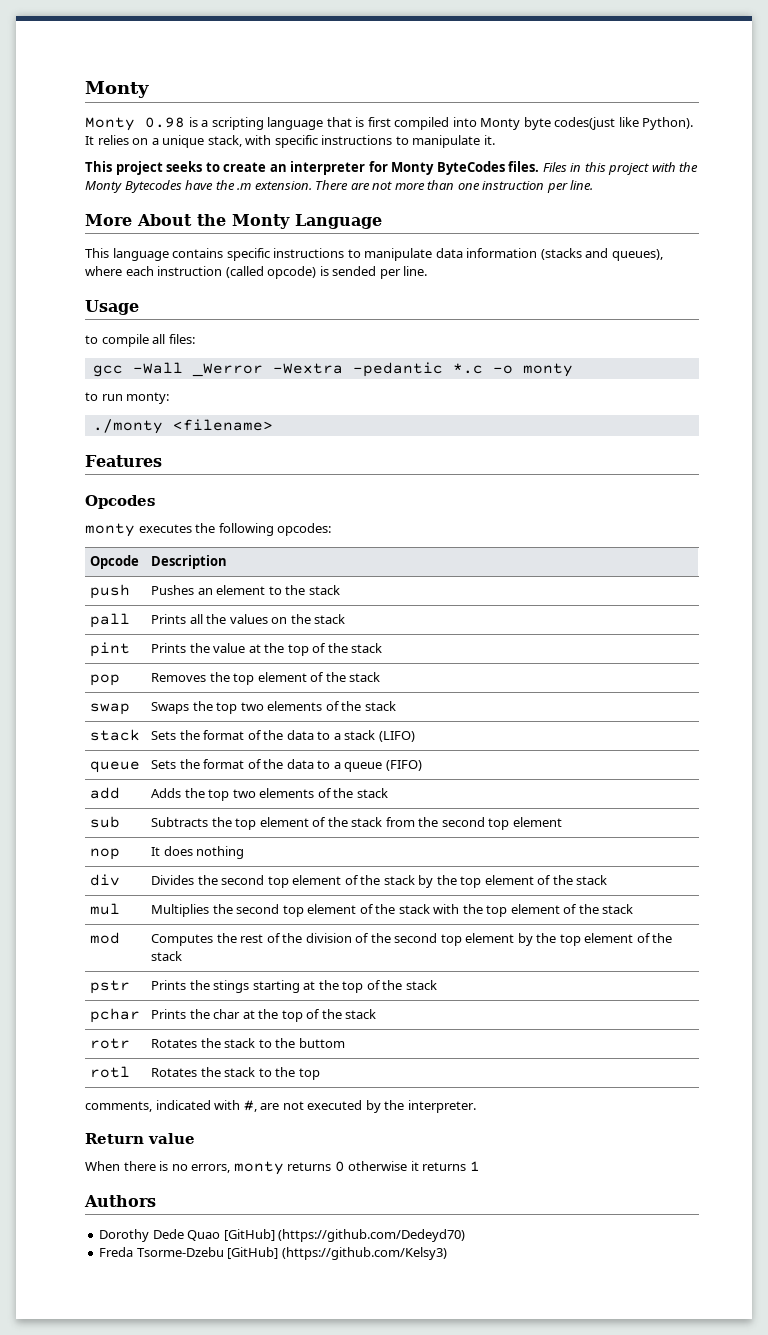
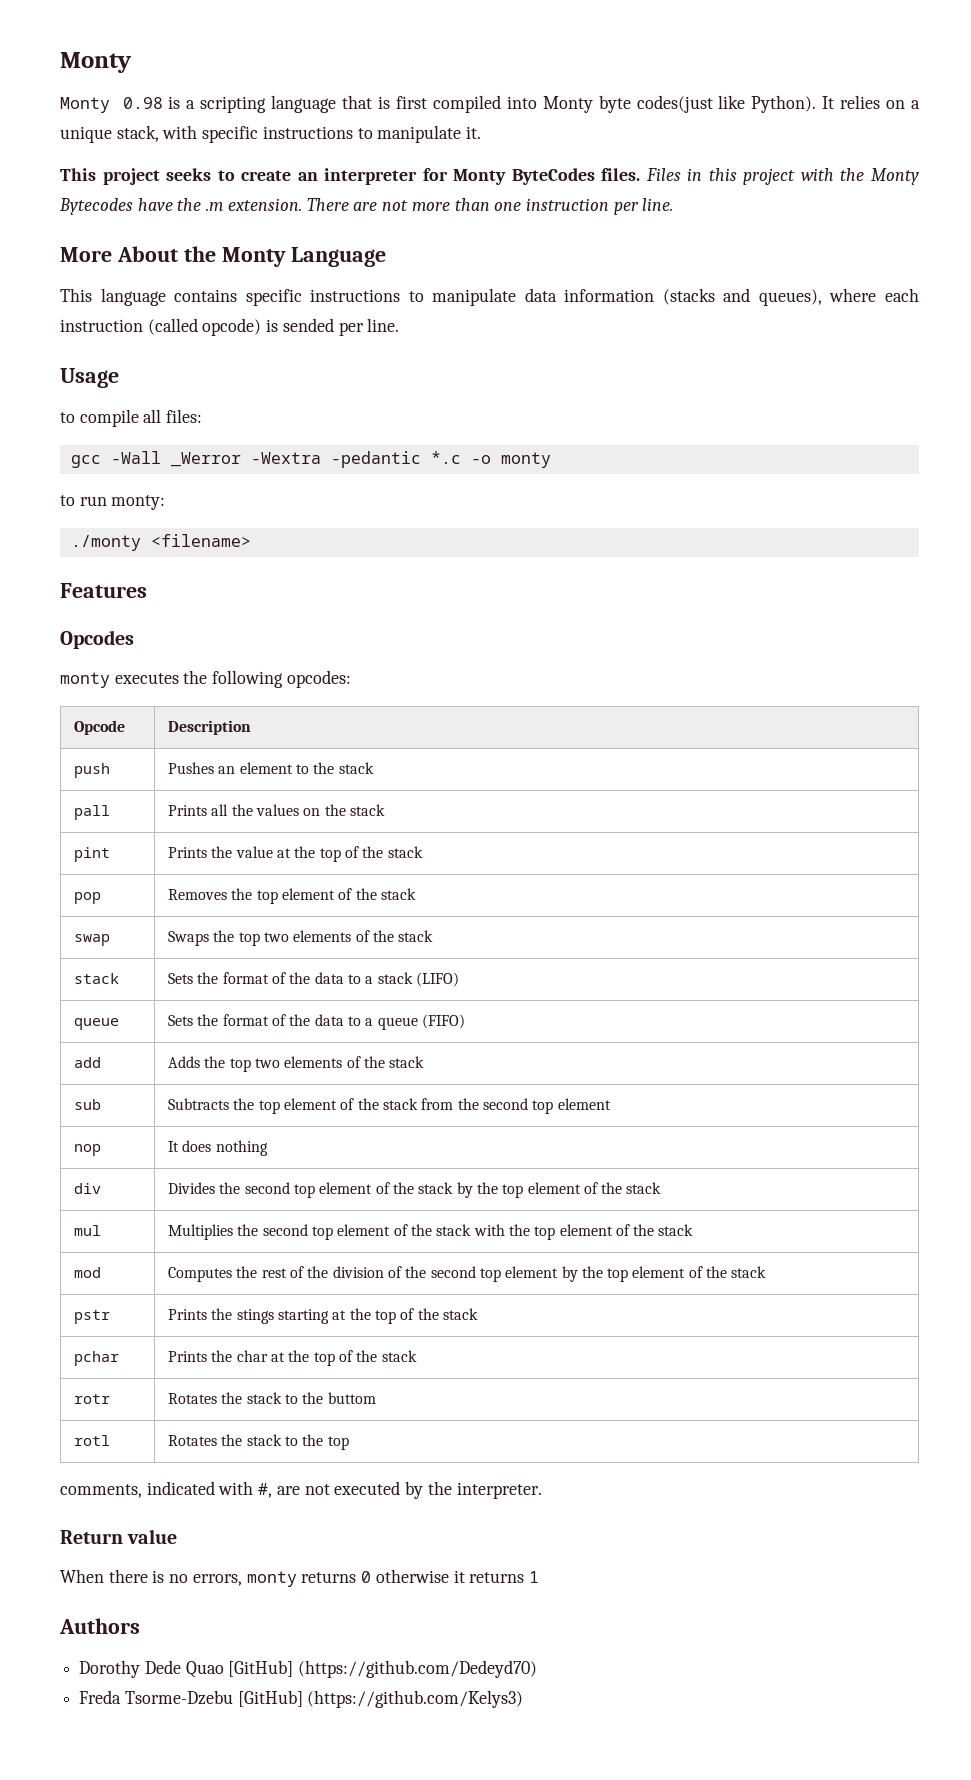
- Freda Tsorme-Dzebu [GitHub] (https://github.com/Kelsy3)
+ Freda Tsorme-Dzebu [GitHub] (https://github.com/Kelys3)

